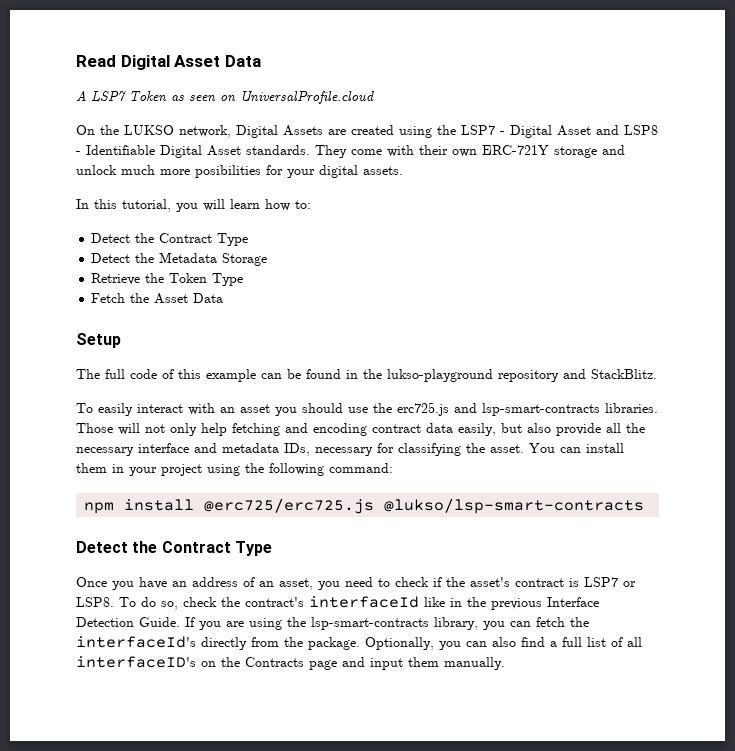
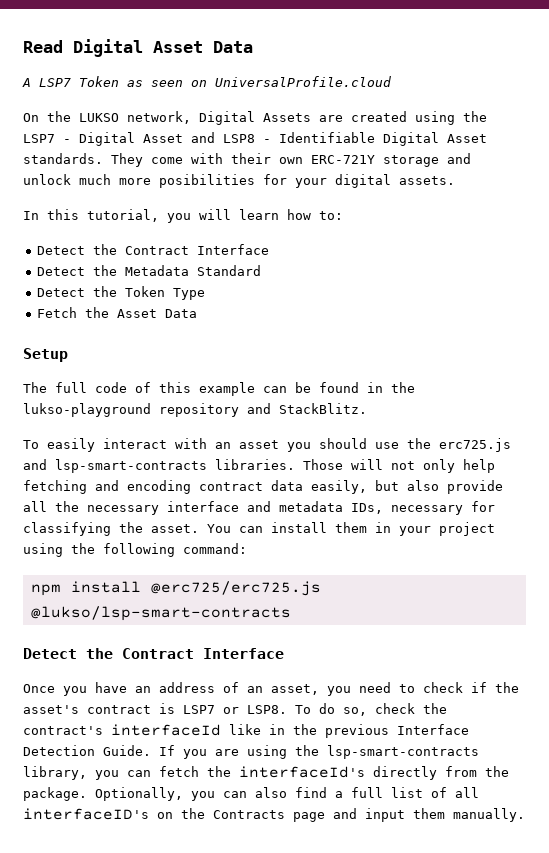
  In this tutorial, you will learn how to:
- Detect the Contract Type
+ Detect the Contract Interface
- Detect the Metadata Storage
- Retrieve the Token Type
+ Detect the Metadata Standard
+ Detect the Token Type
  npm install @erc725/erc725.js @lukso/lsp-smart-contracts
- Detect the Contract Type
+ Detect the Contract Interface

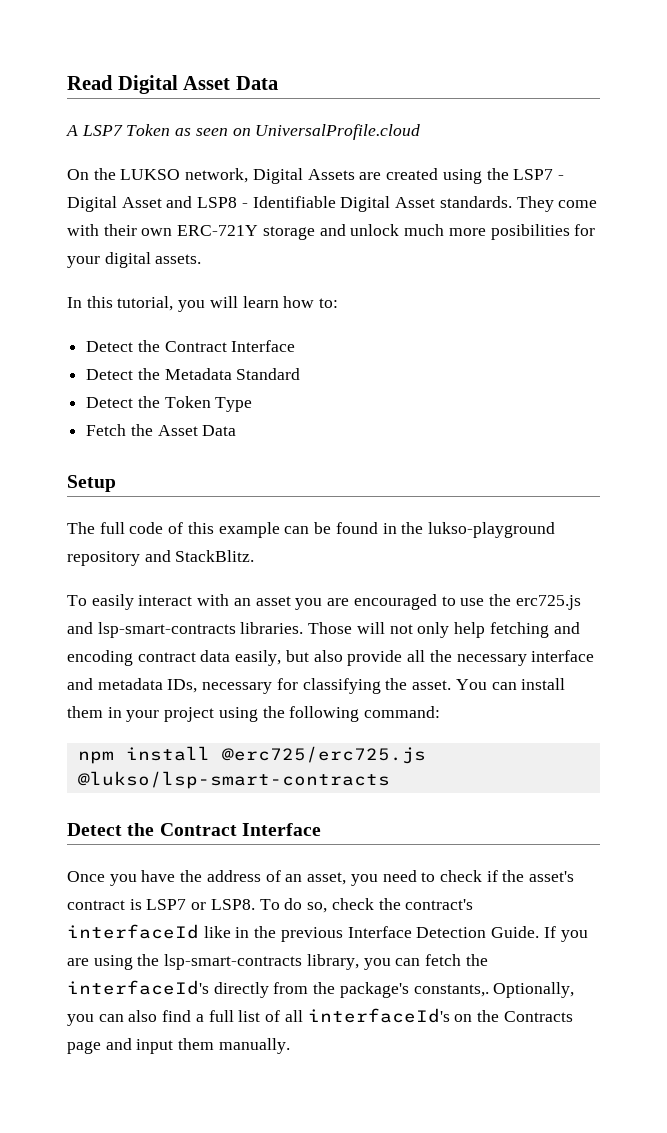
- To easily interact with an asset you should use the erc725.js and lsp-smart-contracts libraries.
+ To easily interact with an asset you are encouraged to use the erc725.js and lsp-smart-contracts libraries.
- Once you have an address of an asset, you need to check if the asset's contract is LSP7 or LSP8.
+ Once you have the address of an asset, you need to check if the asset's contract is LSP7 or LSP8.
- If you are using the lsp-smart-contracts library, you can fetch the interfaceId's directly from the package.
+ If you are using the lsp-smart-contracts library, you can fetch the interfaceId's directly from the package's constants,.
- Optionally, you can also find a full list of all interfaceID's on the Contracts page and input them manually.
+ Optionally, you can also find a full list of all interfaceId's on the Contracts page and input them manually.

